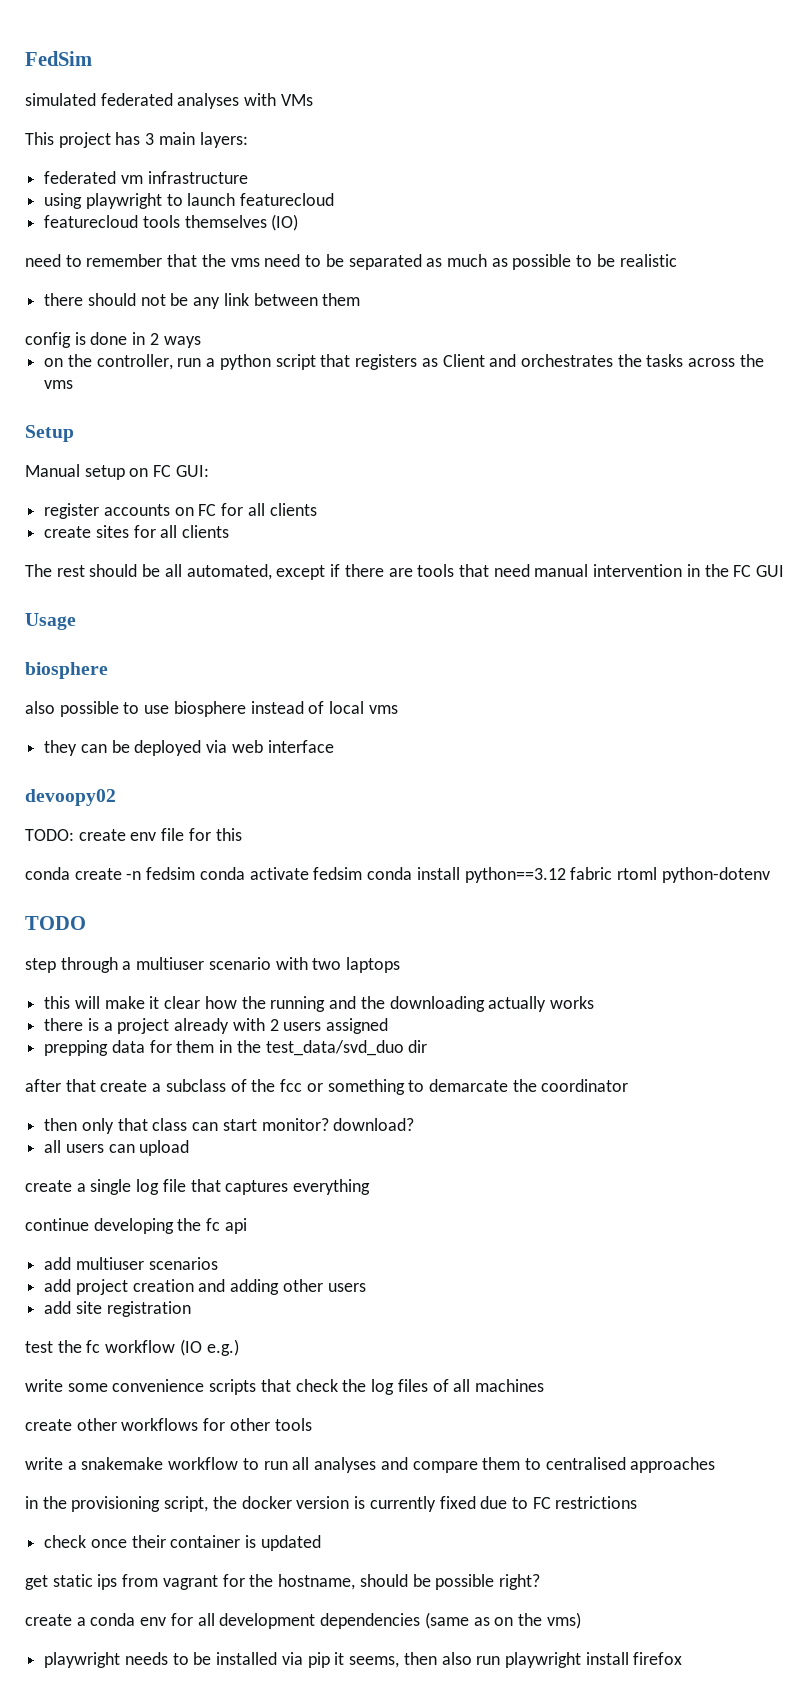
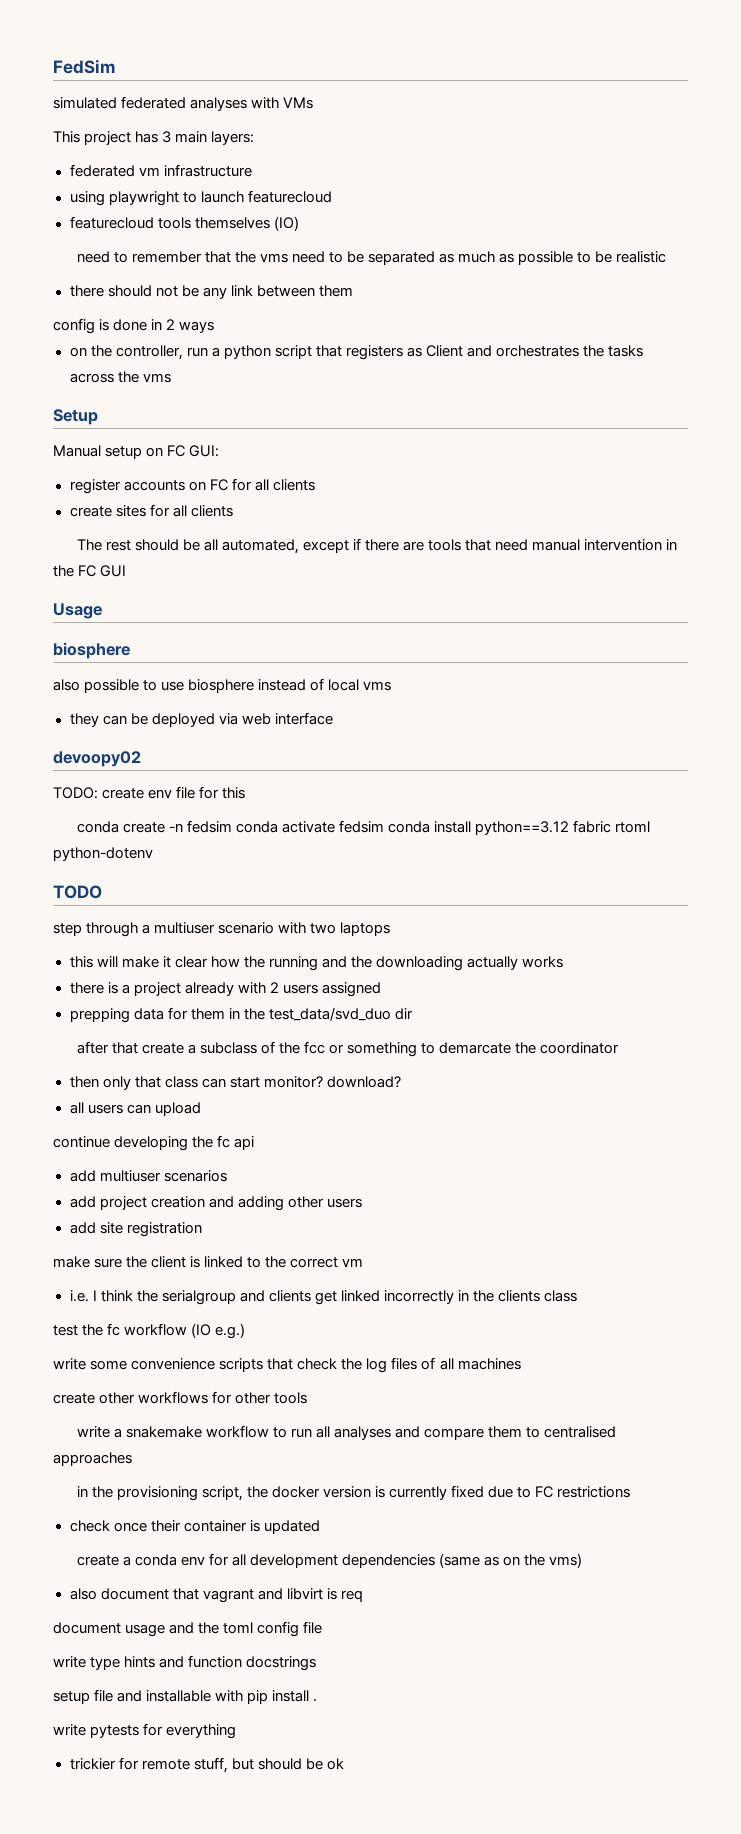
- create a single log file that captures everything
+ make sure the client is linked to the correct vm
+ i.e. I think the serialgroup and clients get linked incorrectly in the clients class
- get static ips from vagrant for the hostname, should be possible right?
- playwright needs to be installed via pip it seems, then also run playwright install firefox
+ also document that vagrant and libvirt is req
+ document usage and the toml config file
+ write type hints and function docstrings
+ setup file and installable with pip install .
+ write pytests for everything
+ trickier for remote stuff, but should be ok

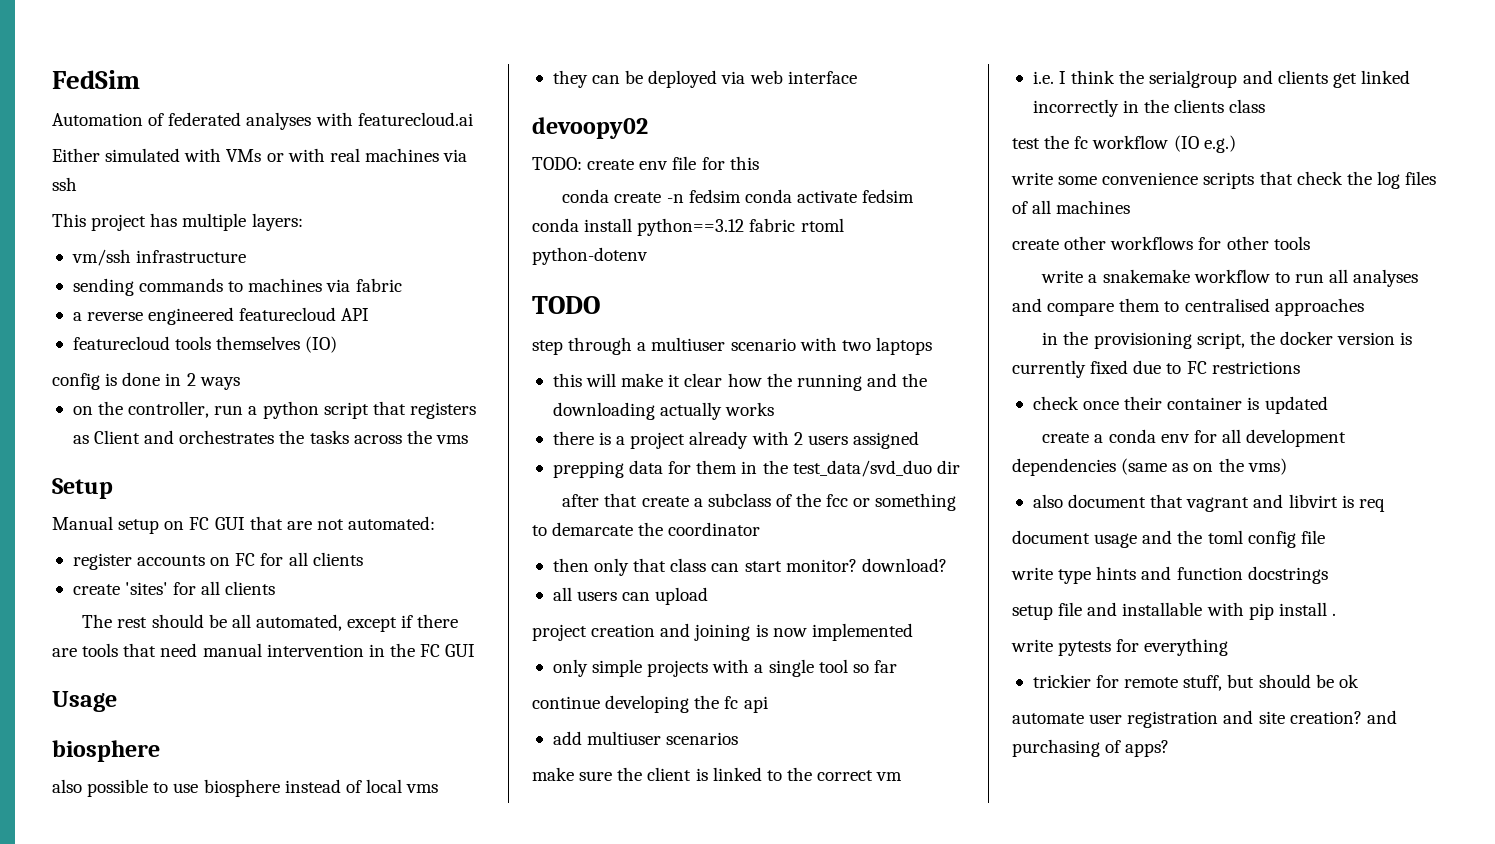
- simulated federated analyses with VMs
+ Automation of federated analyses with featurecloud.ai
+ Either simulated with VMs or with real machines via ssh
- This project has 3 main layers:
+ This project has multiple layers:
- federated vm infrastructure
+ vm/ssh infrastructure
- using playwright to launch featurecloud
+ sending commands to machines via fabric
+ a reverse engineered featurecloud API
- need to remember that the vms need to be separated as much as possible to be realistic
- there should not be any link between them
- Manual setup on FC GUI:
+ Manual setup on FC GUI that are not automated:
- create sites for all clients
+ create 'sites' for all clients
+ project creation and joining is now implemented
+ only simple projects with a single tool so far
- add project creation and adding other users
- add site registration
+ automate user registration and site creation? and purchasing of apps?

